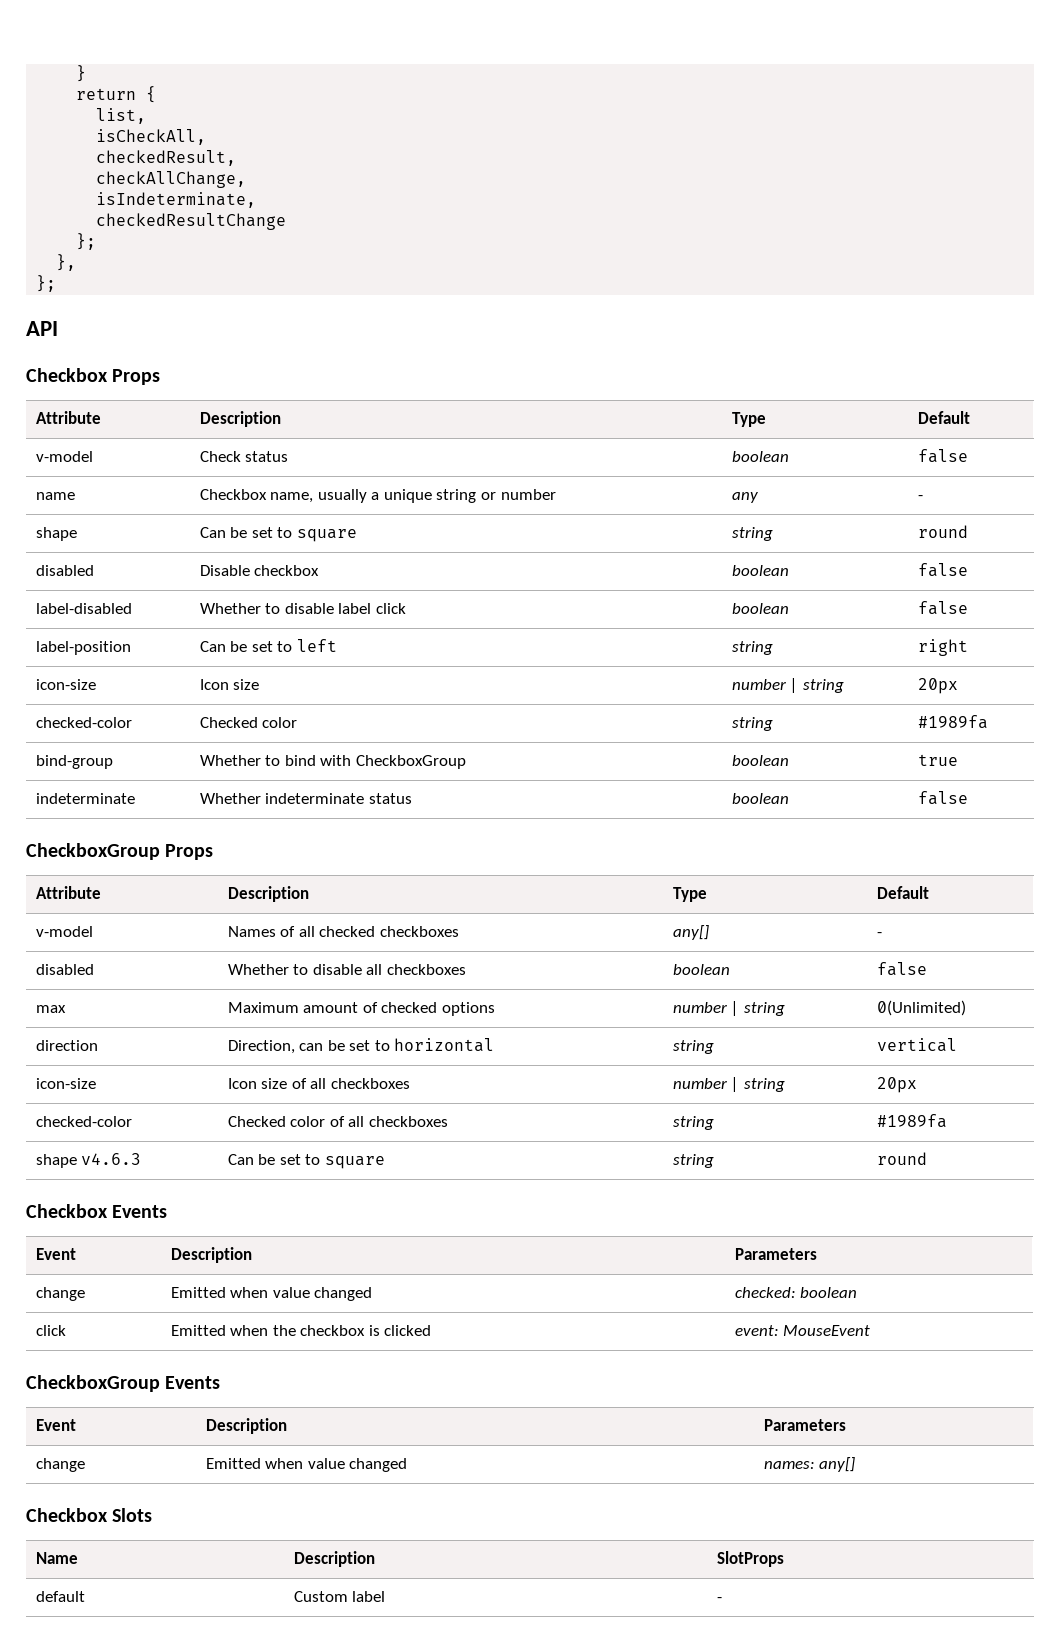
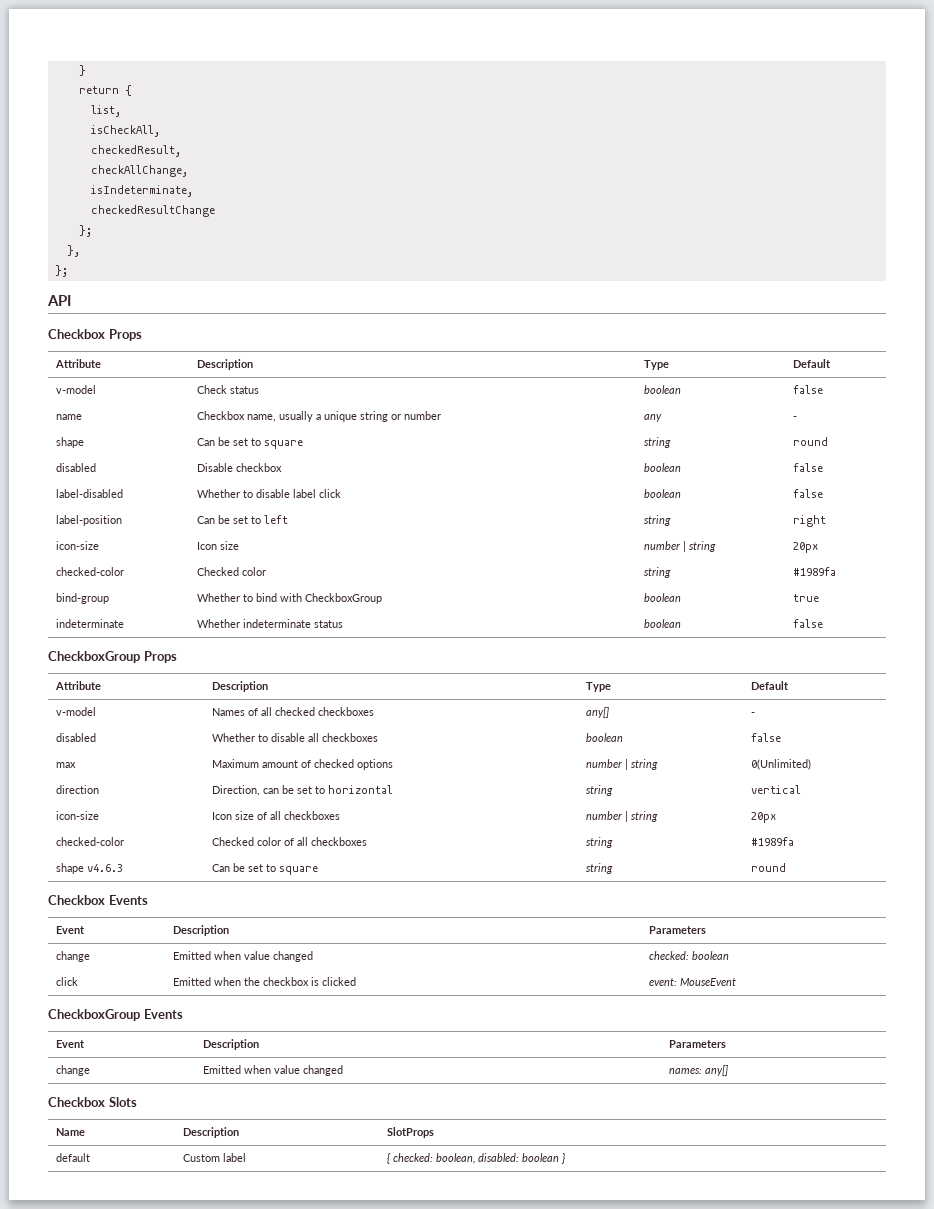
- default | Custom label | -
+ default | Custom label | { checked: boolean, disabled: boolean }

